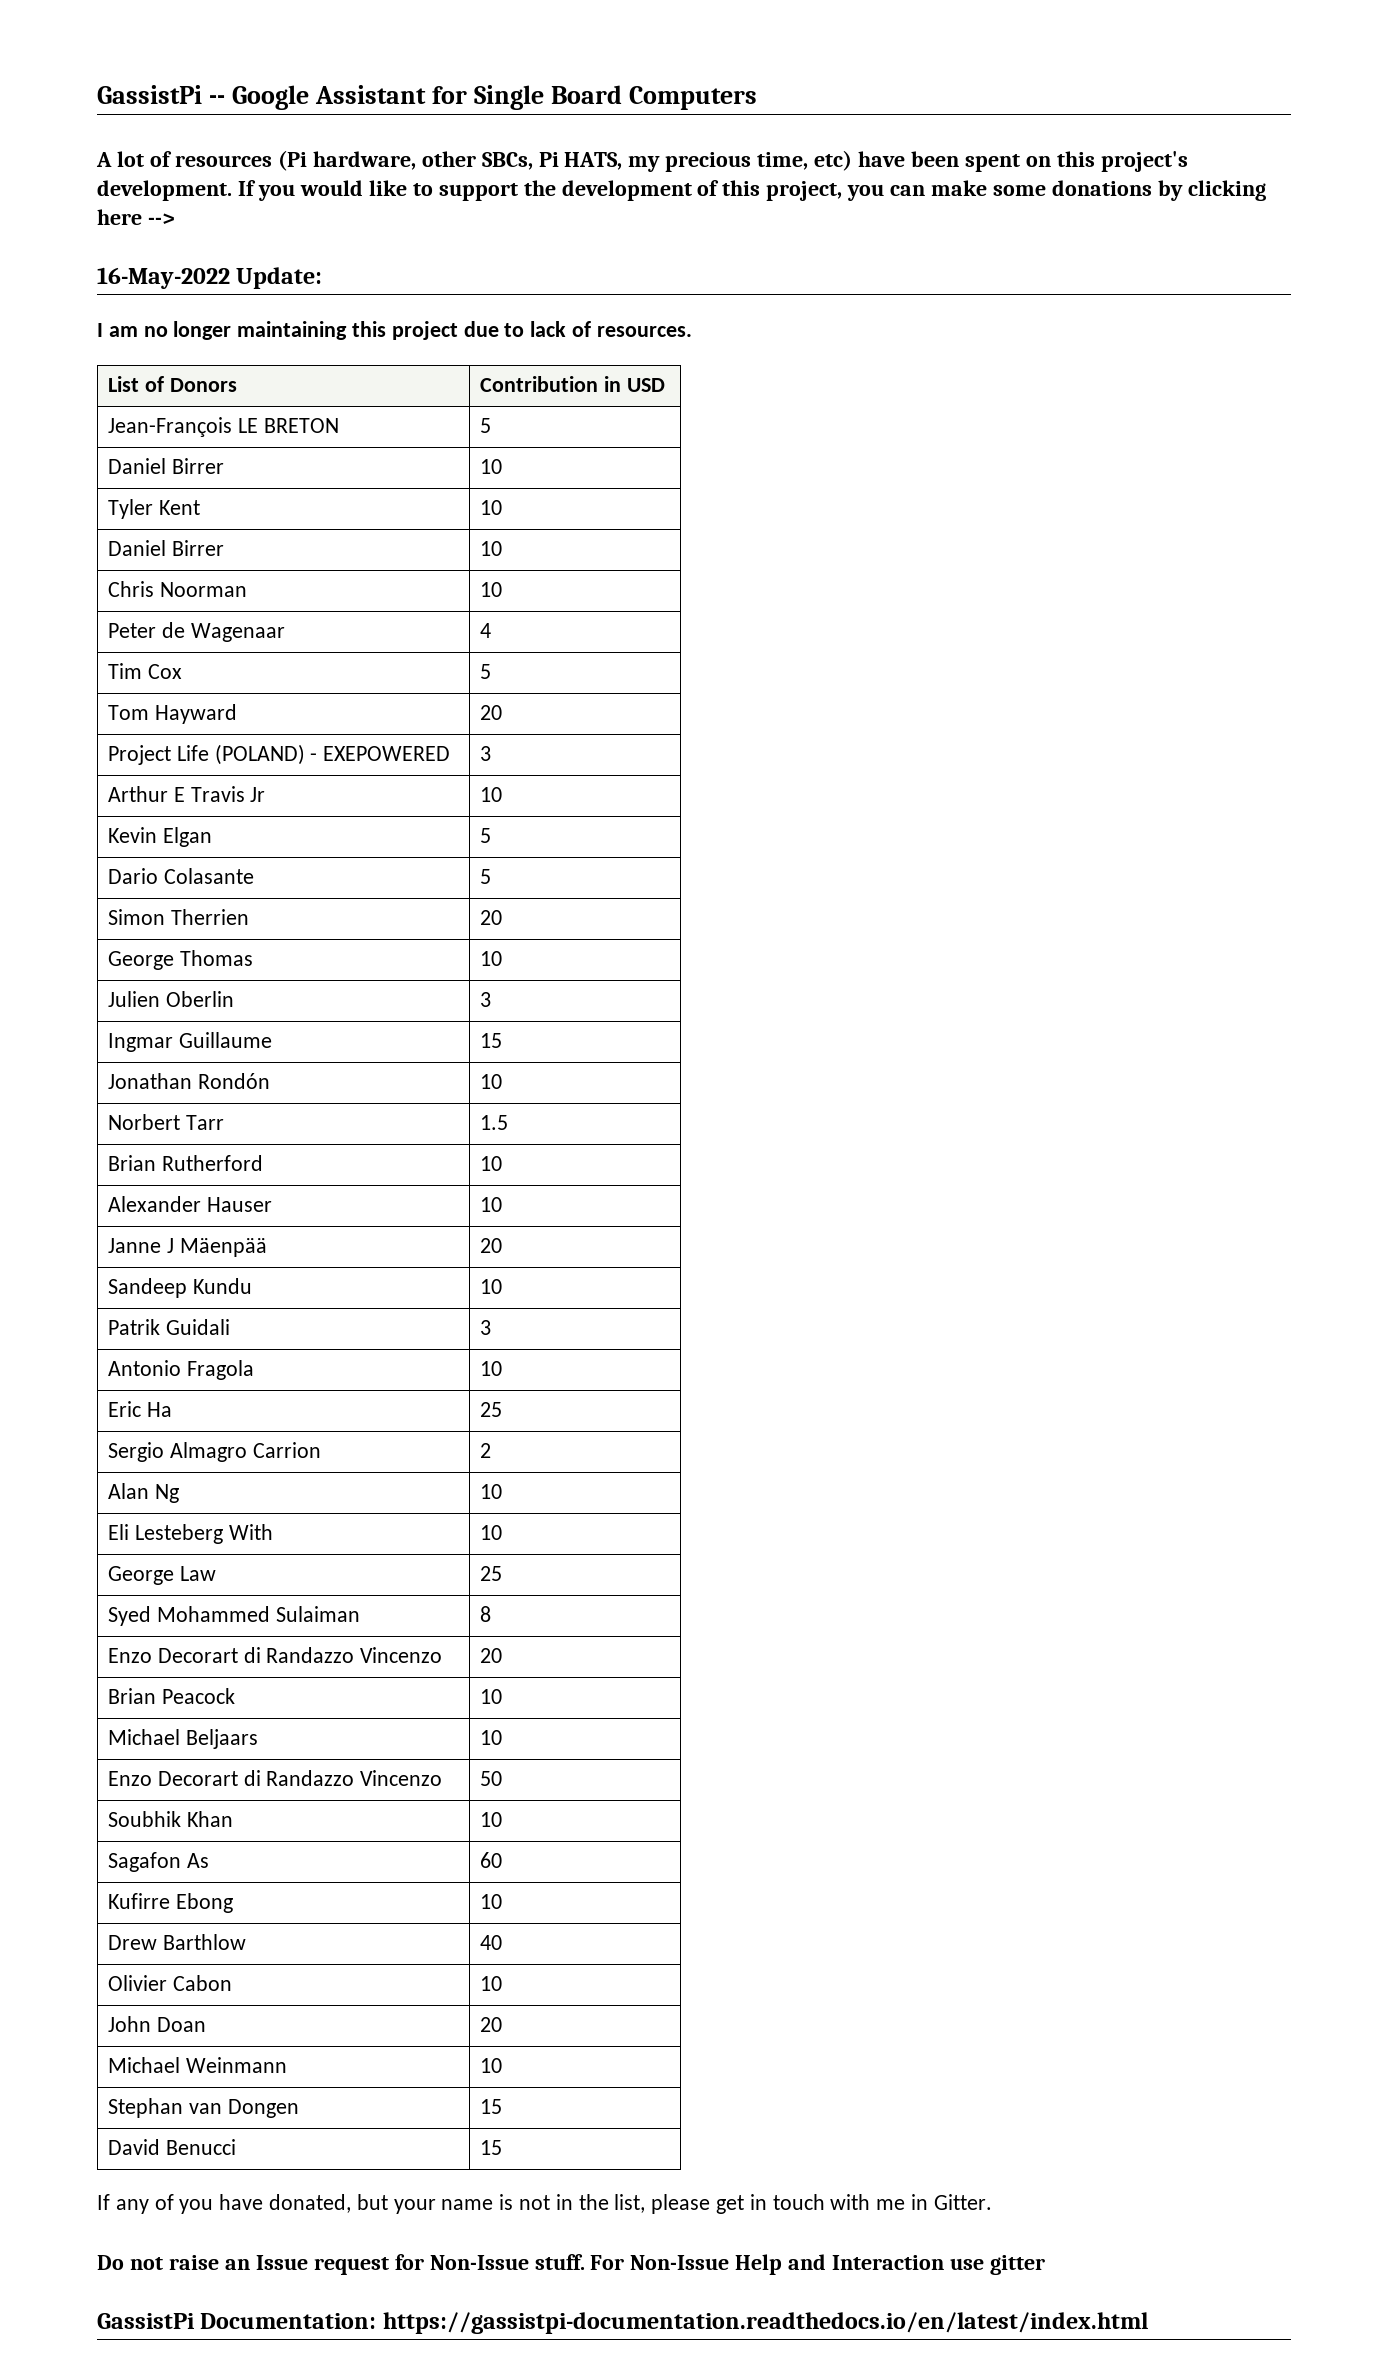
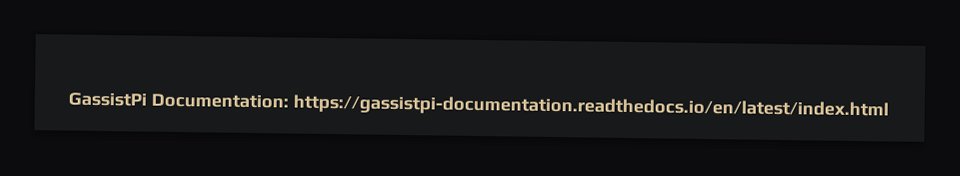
- GassistPi -- Google Assistant for Single Board Computers
- A lot of resources (Pi hardware, other SBCs, Pi HATS, my precious time, etc) have been spent on this project's development. If you would like to support the development of this project, you can make some donations by clicking here -->
- 16-May-2022 Update:
- I am no longer maintaining this project due to lack of resources.
- List of Donors | Contribution in USD
- Jean-François LE BRETON | 5
- Daniel Birrer | 10
- Tyler Kent | 10
- Daniel Birrer | 10
- Chris Noorman | 10
- Peter de Wagenaar | 4
- Tim Cox | 5
- Tom Hayward | 20
- Project Life (POLAND) - EXEPOWERED | 3
- Arthur E Travis Jr | 10
- Kevin Elgan | 5
- Dario Colasante | 5
- Simon Therrien | 20
- George Thomas | 10
- Julien Oberlin | 3
- Ingmar Guillaume | 15
- Jonathan Rondón | 10
- Norbert Tarr | 1.5
- Brian Rutherford | 10
- Alexander Hauser | 10
- Janne J Mäenpää | 20
- Sandeep Kundu | 10
- Patrik Guidali | 3
- Antonio Fragola | 10
- Eric Ha | 25
- Sergio Almagro Carrion | 2
- Alan Ng | 10
- Eli Lesteberg With | 10
- George Law | 25
- Syed Mohammed Sulaiman | 8
- Enzo Decorart di Randazzo Vincenzo | 20
- Brian Peacock | 10
- Michael Beljaars | 10
- Enzo Decorart di Randazzo Vincenzo | 50
- Soubhik Khan | 10
- Sagafon As | 60
- Kufirre Ebong | 10
- Drew Barthlow | 40
- Olivier Cabon | 10
- John Doan | 20
- Michael Weinmann | 10
- Stephan van Dongen | 15
- David Benucci | 15
- If any of you have donated, but your name is not in the list, please get in touch with me in Gitter.
- Do not raise an Issue request for Non-Issue stuff. For Non-Issue Help and Interaction use gitter

